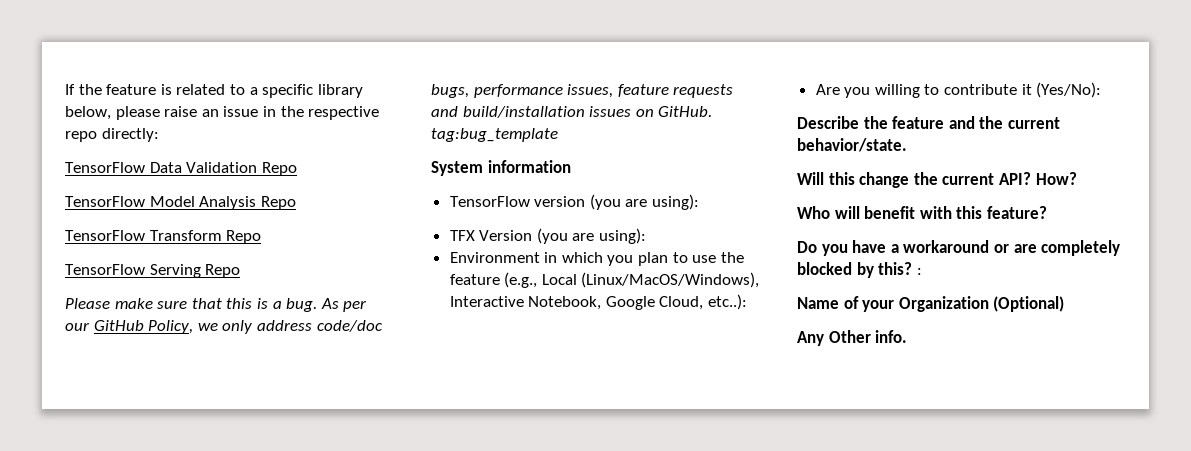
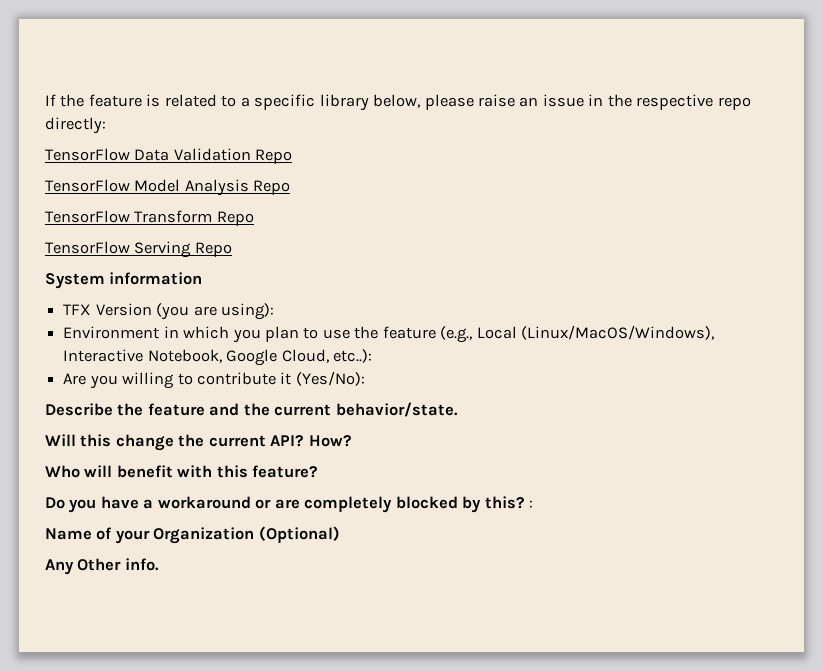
- Please make sure that this is a bug. As per our GitHub Policy, we only address code/doc bugs, performance issues, feature requests and build/installation issues on GitHub. tag:bug_template
  System information
- TensorFlow version (you are using):

